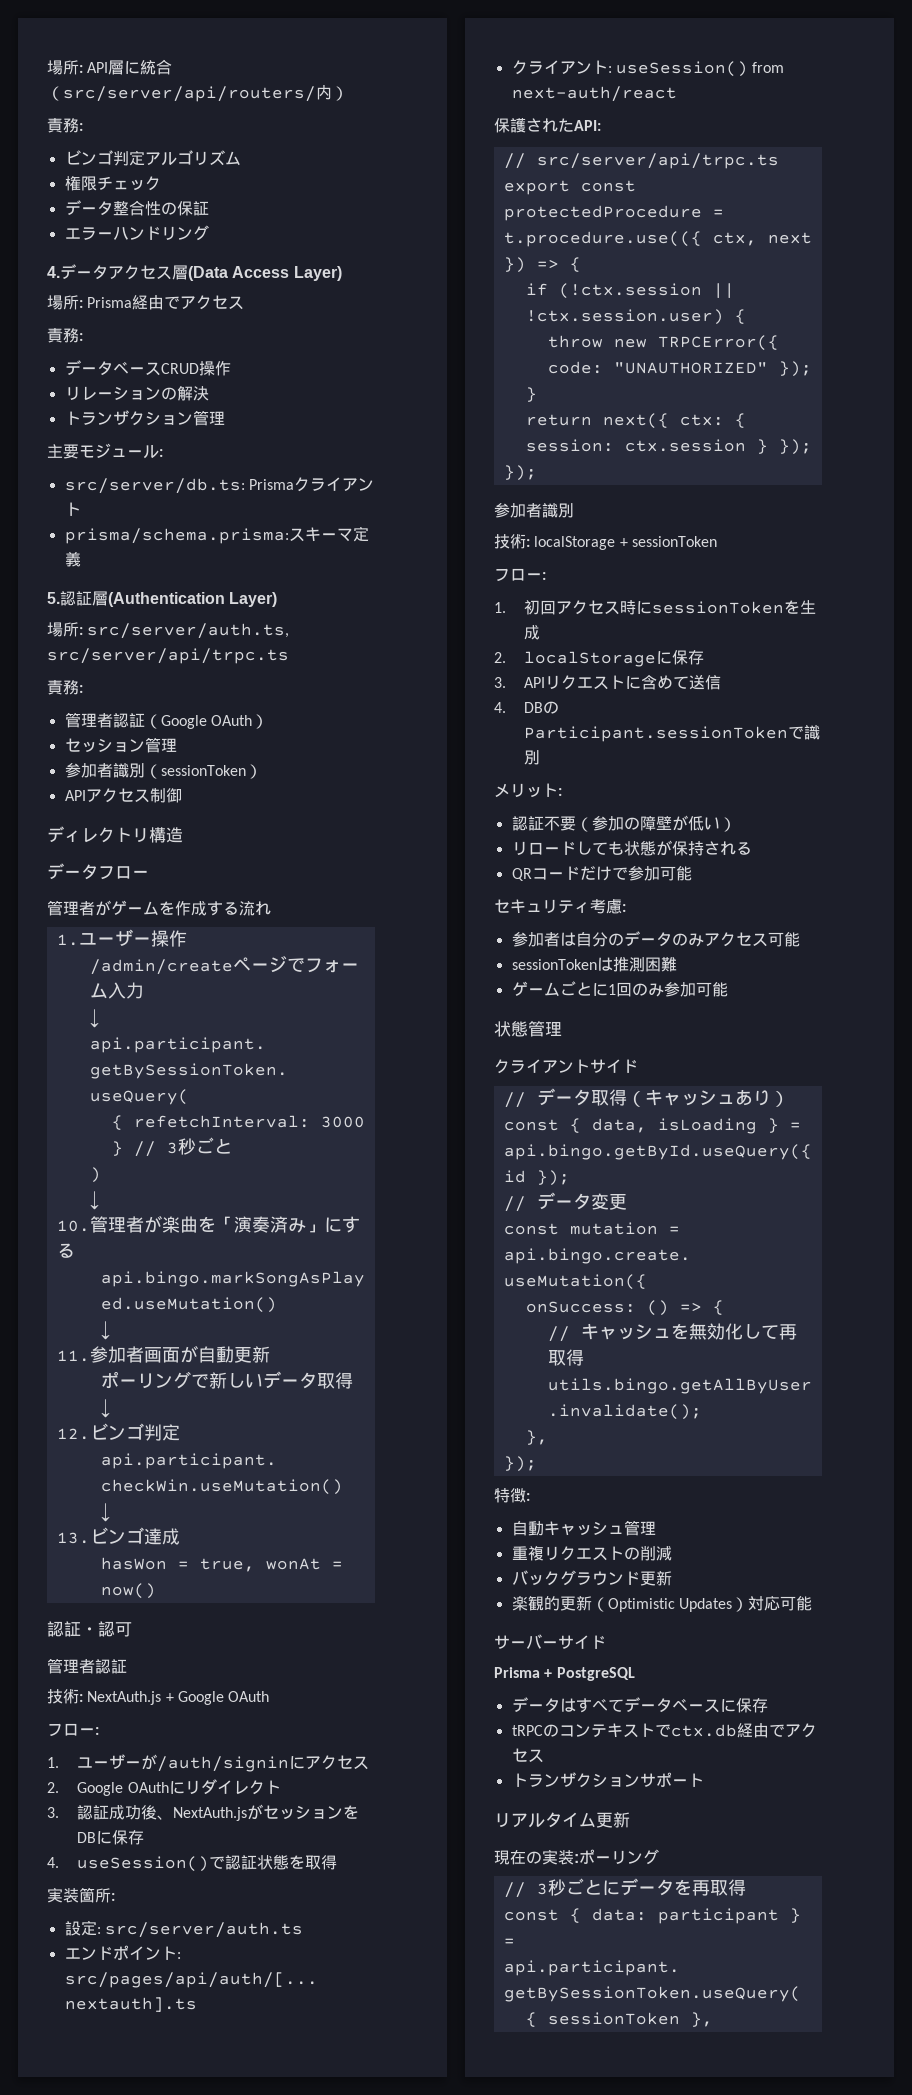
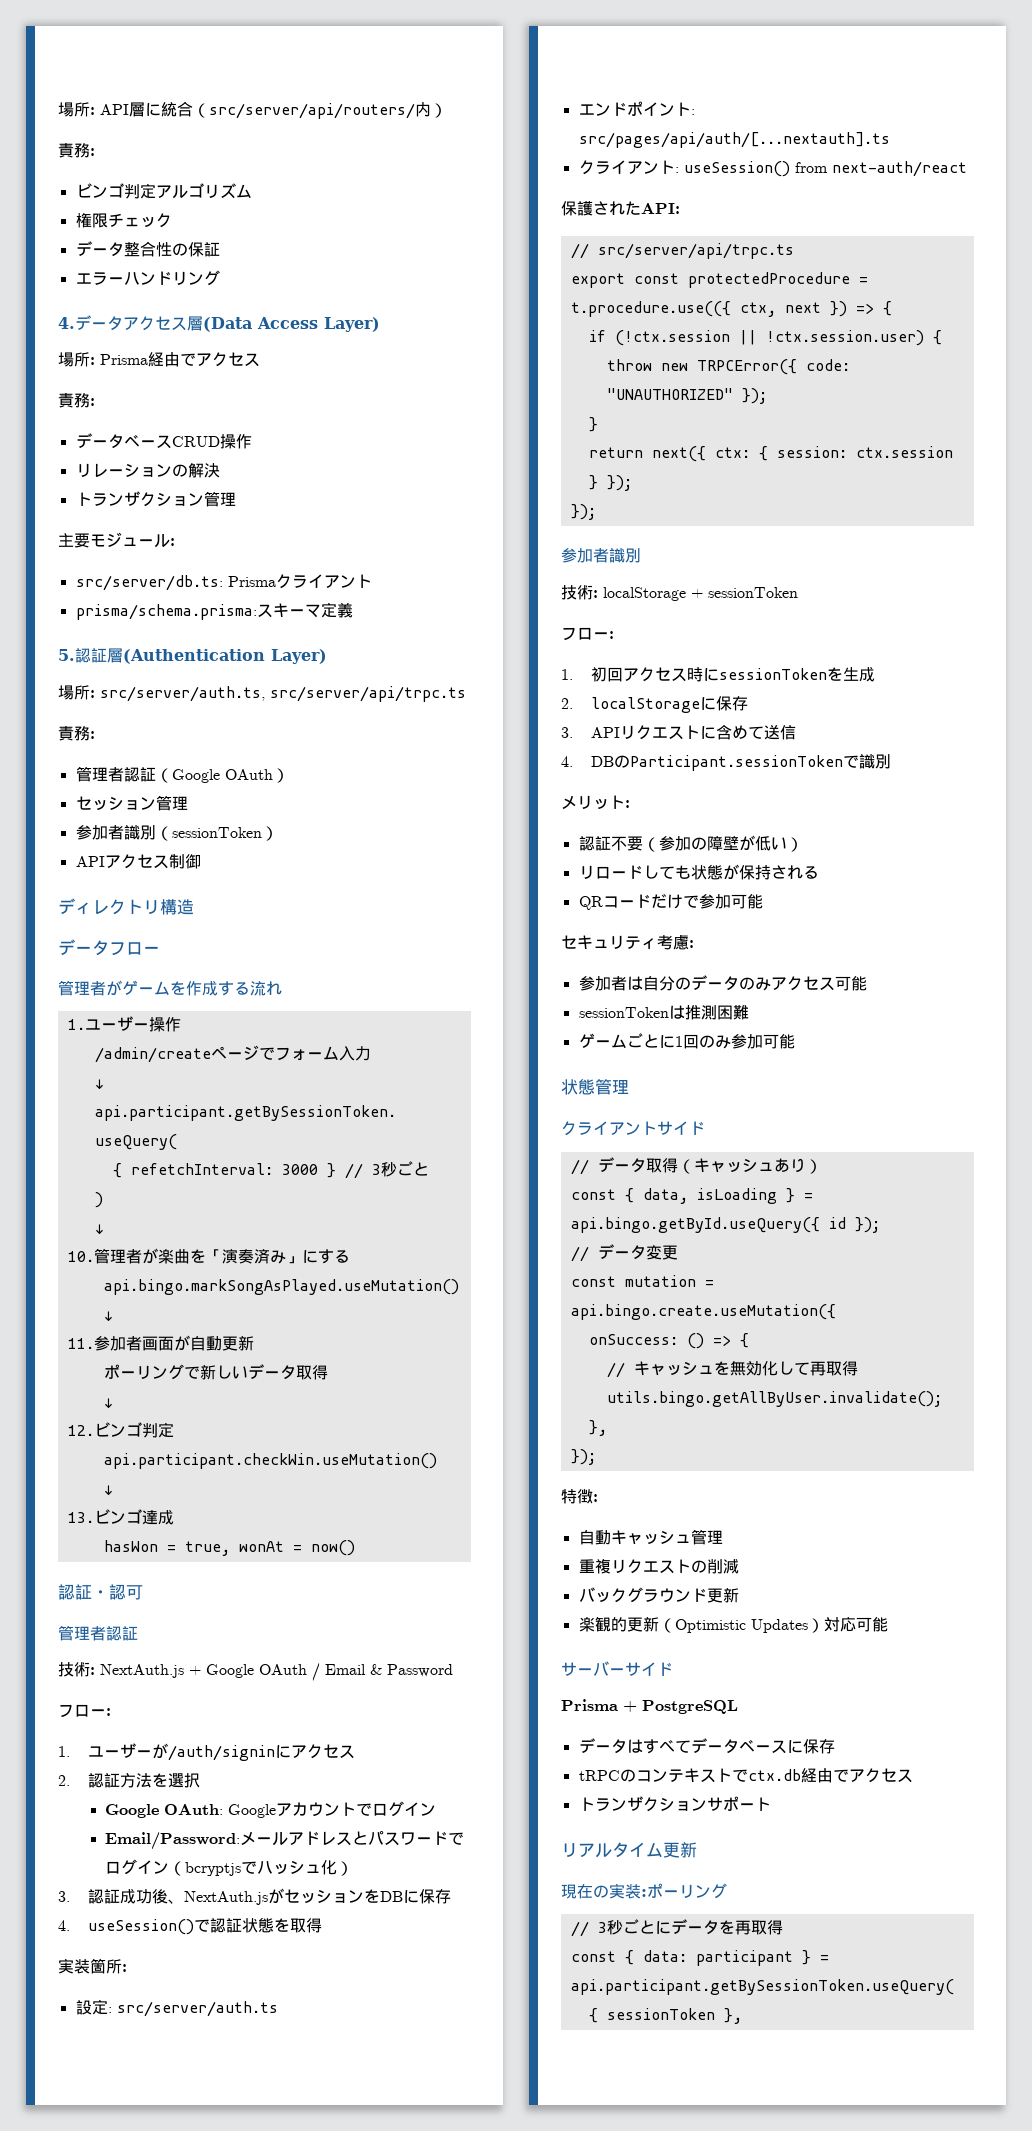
- 技術: NextAuth.js + Google OAuth
+ 技術: NextAuth.js + Google OAuth / Email & Password
- 2. Google OAuthにリダイレクト
+ 2.認証方法を選択
+ Google OAuth: Googleアカウントでログイン
+ Email/Password:メールアドレスとパスワードでログイン（bcryptjsでハッシュ化）

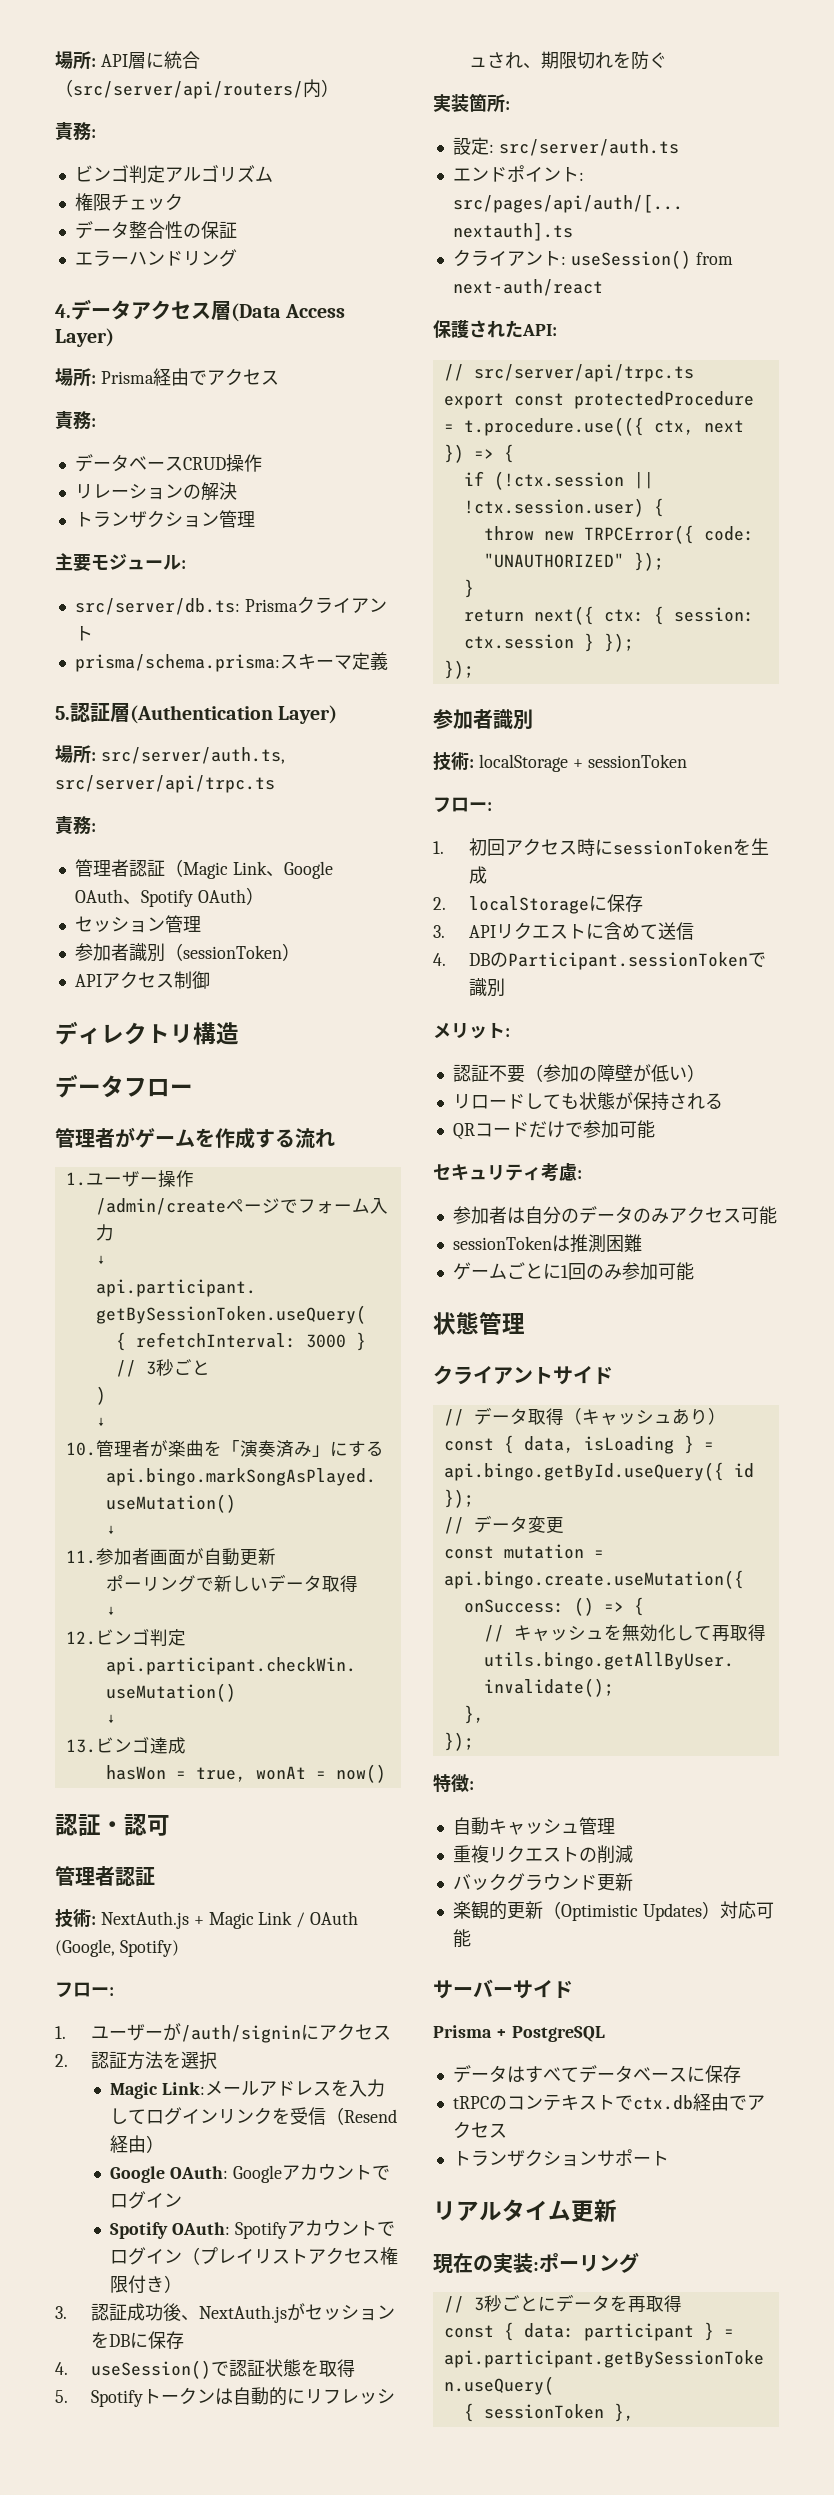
- 管理者認証（Google OAuth）
+ 管理者認証（Magic Link、Google OAuth、Spotify OAuth）
- 技術: NextAuth.js + Google OAuth / Email & Password
+ 技術: NextAuth.js + Magic Link / OAuth (Google, Spotify)
+ Magic Link:メールアドレスを入力してログインリンクを受信（Resend経由）
- Email/Password:メールアドレスとパスワードでログイン（bcryptjsでハッシュ化）
+ Spotify OAuth: Spotifyアカウントでログイン（プレイリストアクセス権限付き）
+ 5. Spotifyトークンは自動的にリフレッシュされ、期限切れを防ぐ

